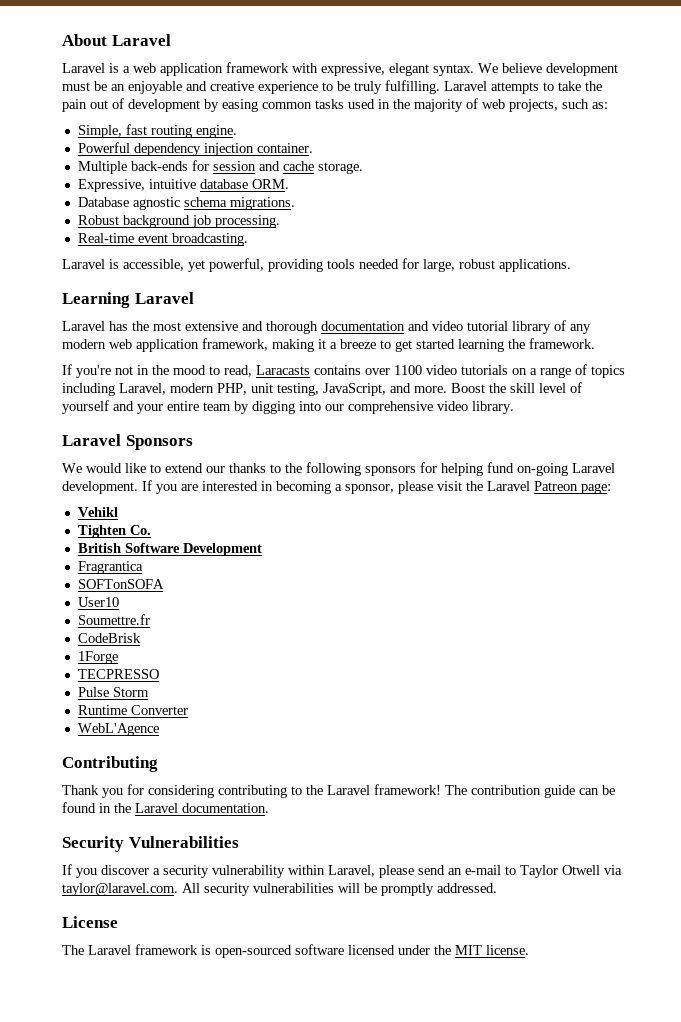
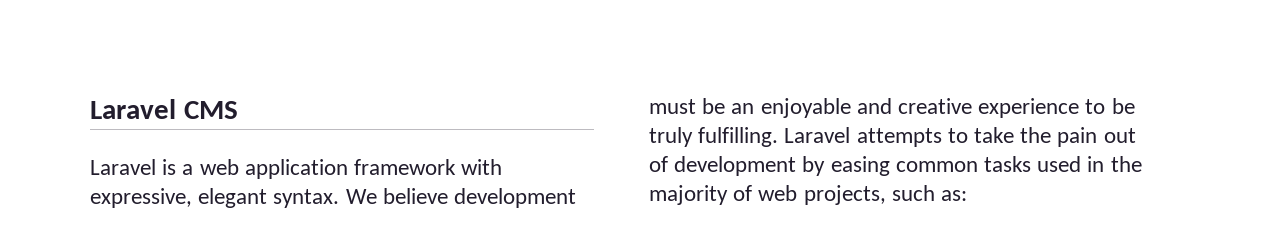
- About Laravel
+ Laravel CMS
- Simple, fast routing engine.
- Powerful dependency injection container.
- Multiple back-ends for session and cache storage.
- Expressive, intuitive database ORM.
- Database agnostic schema migrations.
- Robust background job processing.
- Real-time event broadcasting.
- Laravel is accessible, yet powerful, providing tools needed for large, robust applications.
- Learning Laravel
- Laravel has the most extensive and thorough documentation and video tutorial library of any modern web application framework, making it a breeze to get started learning the framework.
- If you're not in the mood to read, Laracasts contains over 1100 video tutorials on a range of topics including Laravel, modern PHP, unit testing, JavaScript, and more. Boost the skill level of yourself and your entire team by digging into our comprehensive video library.
- Laravel Sponsors
- We would like to extend our thanks to the following sponsors for helping fund on-going Laravel development. If you are interested in becoming a sponsor, please visit the Laravel Patreon page:
- Vehikl
- Tighten Co.
- British Software Development
- Fragrantica
- SOFTonSOFA
- User10
- Soumettre.fr
- CodeBrisk
- 1Forge
- TECPRESSO
- Pulse Storm
- Runtime Converter
- WebL'Agence
- Contributing
- Thank you for considering contributing to the Laravel framework! The contribution guide can be found in the Laravel documentation.
- Security Vulnerabilities
- If you discover a security vulnerability within Laravel, please send an e-mail to Taylor Otwell via taylor@laravel.com. All security vulnerabilities will be promptly addressed.
- License
- The Laravel framework is open-sourced software licensed under the MIT license.

